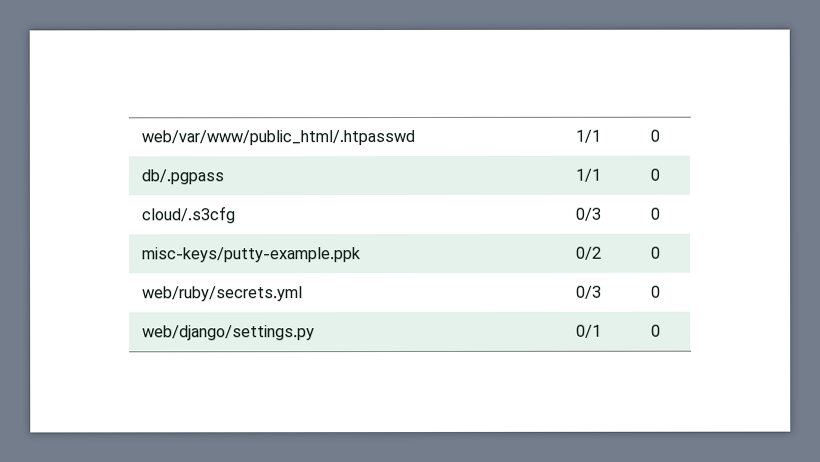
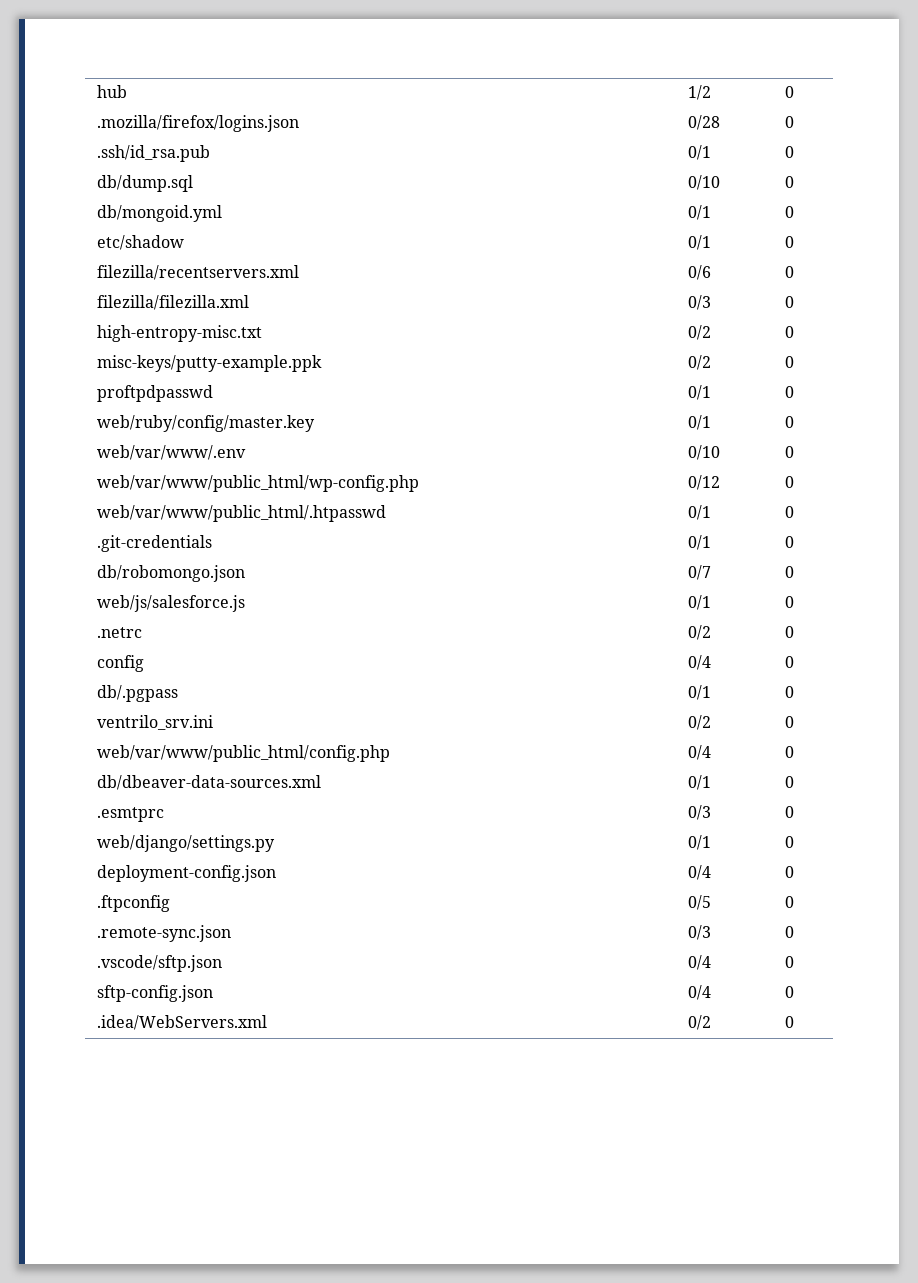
- web/var/www/public_html/.htpasswd | 1/1 | 0
- db/.pgpass | 1/1 | 0
- cloud/.s3cfg | 0/3 | 0
+ hub | 1/2 | 0
+ .mozilla/firefox/logins.json | 0/28 | 0
+ .ssh/id_rsa.pub | 0/1 | 0
+ db/dump.sql | 0/10 | 0
+ db/mongoid.yml | 0/1 | 0
+ etc/shadow | 0/1 | 0
+ filezilla/recentservers.xml | 0/6 | 0
+ filezilla/filezilla.xml | 0/3 | 0
+ high-entropy-misc.txt | 0/2 | 0
- web/ruby/secrets.yml | 0/3 | 0
+ proftpdpasswd | 0/1 | 0
+ web/ruby/config/master.key | 0/1 | 0
+ web/var/www/.env | 0/10 | 0
+ web/var/www/public_html/wp-config.php | 0/12 | 0
+ web/var/www/public_html/.htpasswd | 0/1 | 0
+ .git-credentials | 0/1 | 0
+ db/robomongo.json | 0/7 | 0
+ web/js/salesforce.js | 0/1 | 0
+ .netrc | 0/2 | 0
+ config | 0/4 | 0
+ db/.pgpass | 0/1 | 0
+ ventrilo_srv.ini | 0/2 | 0
+ web/var/www/public_html/config.php | 0/4 | 0
+ db/dbeaver-data-sources.xml | 0/1 | 0
+ .esmtprc | 0/3 | 0
+ deployment-config.json | 0/4 | 0
+ .ftpconfig | 0/5 | 0
+ .remote-sync.json | 0/3 | 0
+ .vscode/sftp.json | 0/4 | 0
+ sftp-config.json | 0/4 | 0
+ .idea/WebServers.xml | 0/2 | 0

